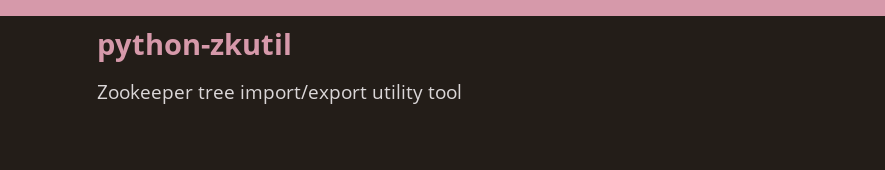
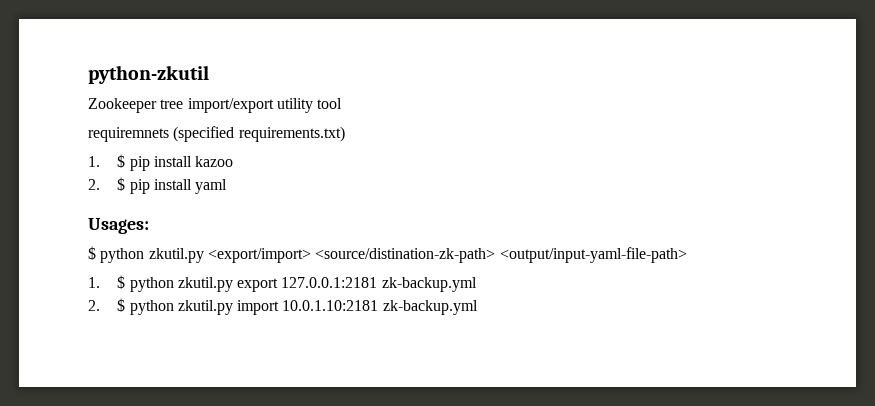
+ requiremnets (specified requirements.txt)
+ 1. $ pip install kazoo
+ 2. $ pip install yaml
+ Usages:
+ $ python zkutil.py <export/import> <source/distination-zk-path> <output/input-yaml-file-path>
+ 1. $ python zkutil.py export 127.0.0.1:2181 zk-backup.yml
+ 2. $ python zkutil.py import 10.0.1.10:2181 zk-backup.yml

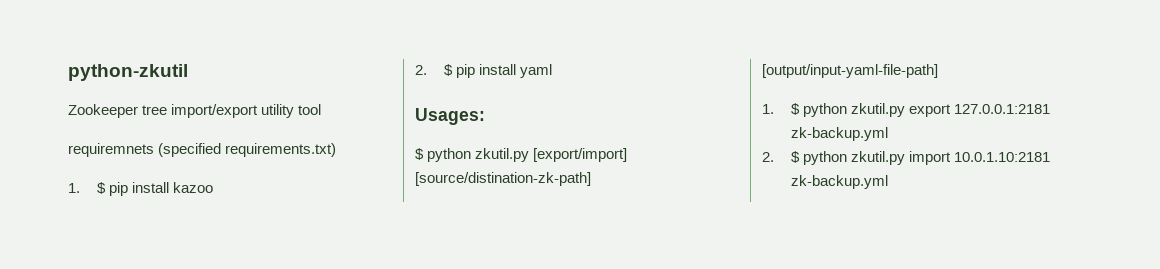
- $ python zkutil.py <export/import> <source/distination-zk-path> <output/input-yaml-file-path>
+ $ python zkutil.py [export/import] [source/distination-zk-path] [output/input-yaml-file-path]

